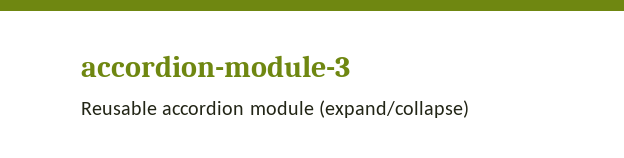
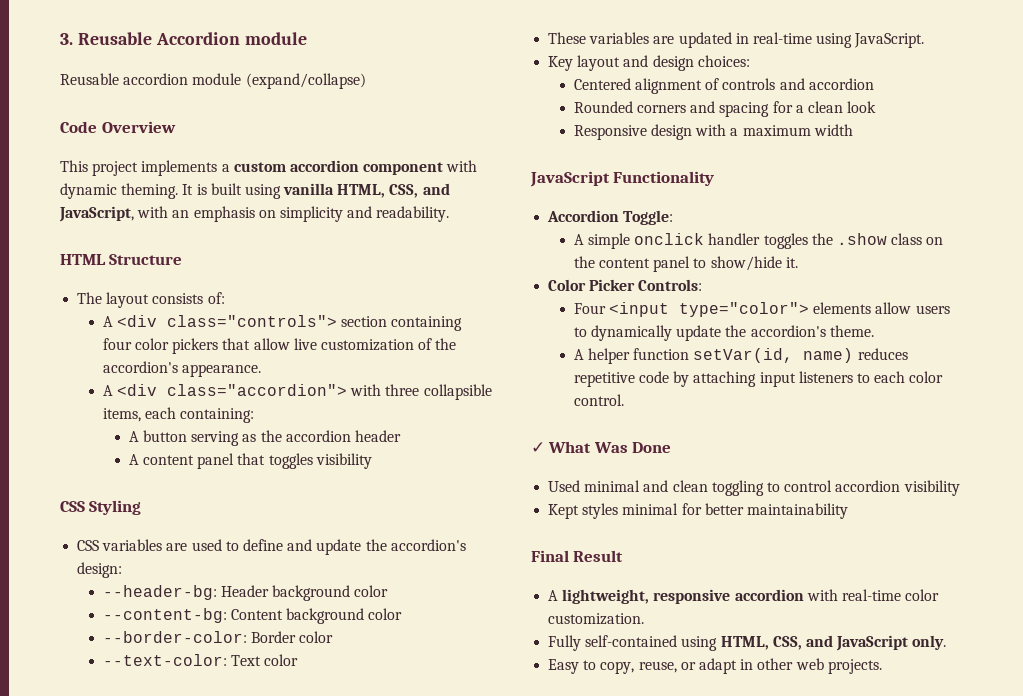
- accordion-module-3
+ 3. Reusable Accordion module
+ Code Overview
+ This project implements a custom accordion component with dynamic theming. It is built using vanilla HTML, CSS, and JavaScript, with an emphasis on simplicity and readability.
+ HTML Structure
+ The layout consists of:
+ A <div class="controls"> section containing four color pickers that allow live customization of the accordion's appearance.
+ A <div class="accordion"> with three collapsible items, each containing:
+ A button serving as the accordion header
+ A content panel that toggles visibility
+ CSS Styling
+ CSS variables are used to define and update the accordion's design:
+ --header-bg: Header background color
+ --content-bg: Content background color
+ --border-color: Border color
+ --text-color: Text color
+ These variables are updated in real-time using JavaScript.
+ Key layout and design choices:
+ Centered alignment of controls and accordion
+ Rounded corners and spacing for a clean look
+ Responsive design with a maximum width
+ JavaScript Functionality
+ Accordion Toggle:
+ A simple onclick handler toggles the .show class on the content panel to show/hide it.
+ Color Picker Controls:
+ Four <input type="color"> elements allow users to dynamically update the accordion's theme.
+ A helper function setVar(id, name) reduces repetitive code by attaching input listeners to each color control.
+ ✓ What Was Done
+ Used minimal and clean toggling to control accordion visibility
+ Kept styles minimal for better maintainability
+ Final Result
+ A lightweight, responsive accordion with real-time color customization.
+ Fully self-contained using HTML, CSS, and JavaScript only.
+ Easy to copy, reuse, or adapt in other web projects.

